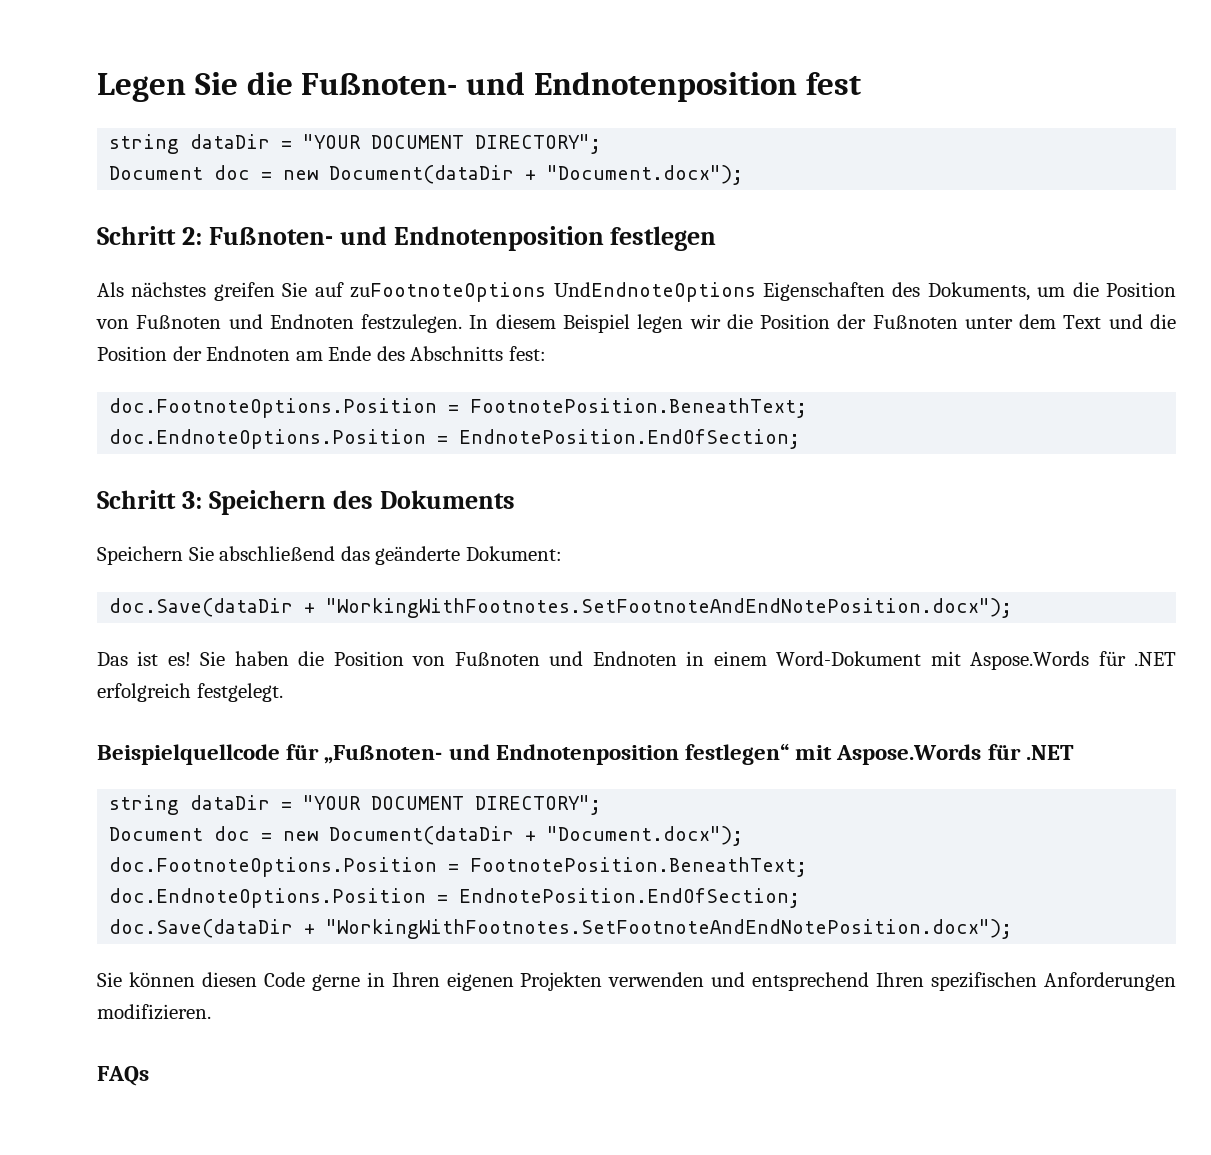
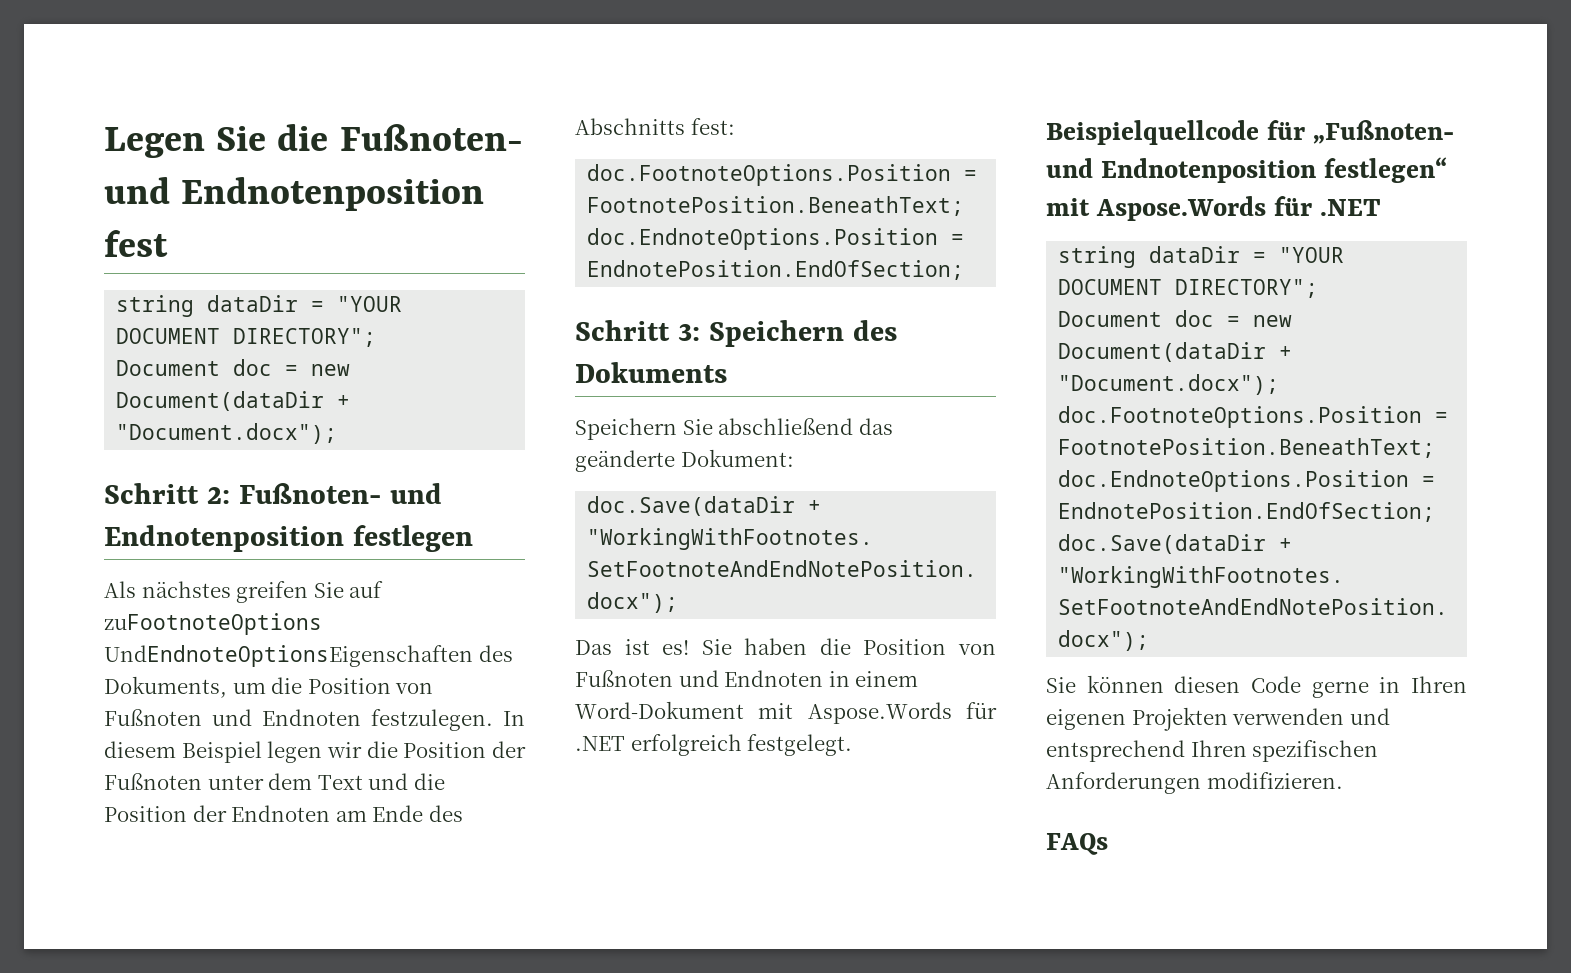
- Als nächstes greifen Sie auf zuFootnoteOptions UndEndnoteOptions Eigenschaften des Dokuments, um die Position von Fußnoten und Endnoten festzulegen.
+ Als nächstes greifen Sie auf zuFootnoteOptions UndEndnoteOptionsEigenschaften des Dokuments, um die Position von Fußnoten und Endnoten festzulegen.

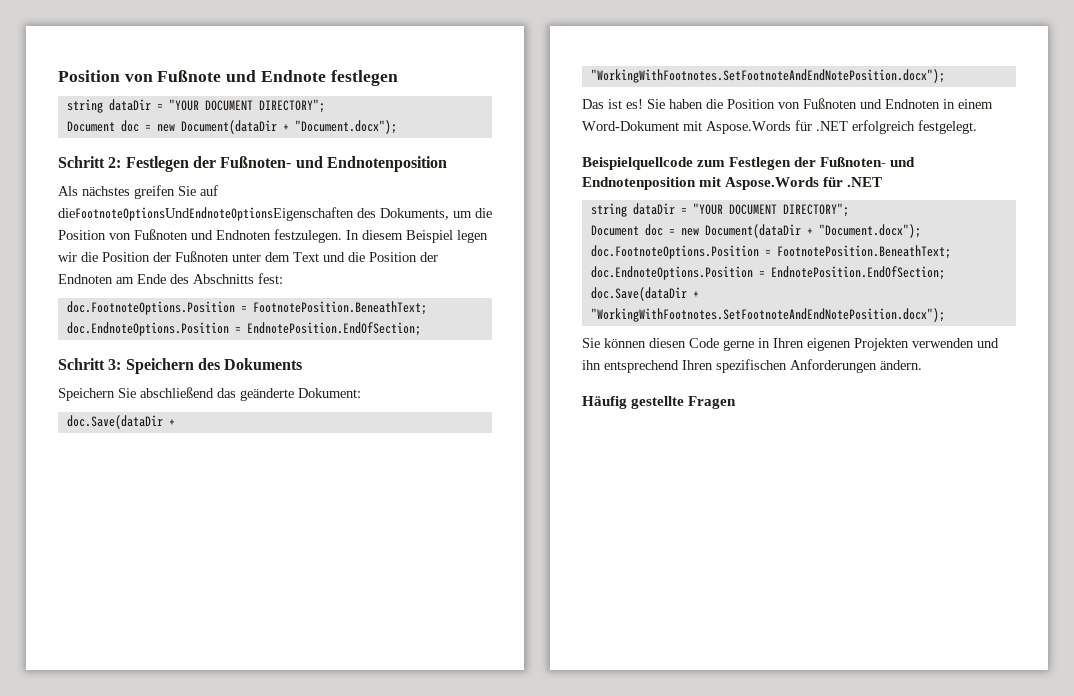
- Legen Sie die Fußnoten- und Endnotenposition fest
+ Position von Fußnote und Endnote festlegen
- Schritt 2: Fußnoten- und Endnotenposition festlegen
+ Schritt 2: Festlegen der Fußnoten- und Endnotenposition
- Als nächstes greifen Sie auf zuFootnoteOptions UndEndnoteOptionsEigenschaften des Dokuments, um die Position von Fußnoten und Endnoten festzulegen.
+ Als nächstes greifen Sie auf dieFootnoteOptionsUndEndnoteOptionsEigenschaften des Dokuments, um die Position von Fußnoten und Endnoten festzulegen.
- Beispielquellcode für „Fußnoten- und Endnotenposition festlegen“ mit Aspose.Words für .NET
+ Beispielquellcode zum Festlegen der Fußnoten- und Endnotenposition mit Aspose.Words für .NET
- Sie können diesen Code gerne in Ihren eigenen Projekten verwenden und entsprechend Ihren spezifischen Anforderungen modifizieren.
- FAQs
+ Sie können diesen Code gerne in Ihren eigenen Projekten verwenden und ihn entsprechend Ihren spezifischen Anforderungen ändern.
+ Häufig gestellte Fragen

